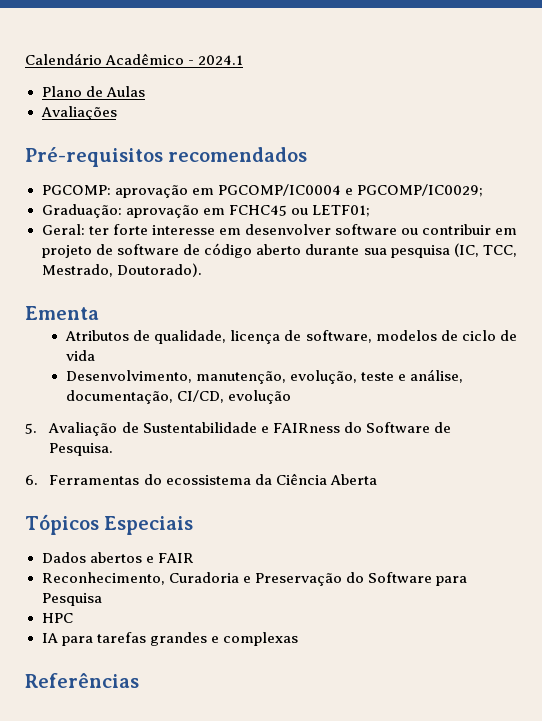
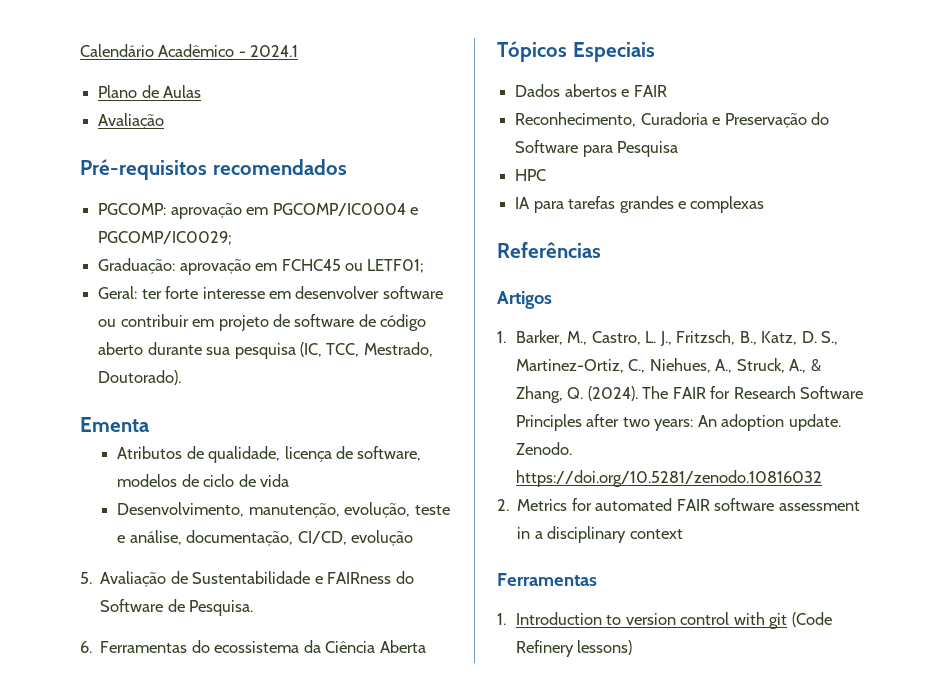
  Plano de Aulas
- Avaliações
+ Avaliação
+ Artigos
+ 1. Barker, M., Castro, L. J., Fritzsch, B., Katz, D. S., Martinez-Ortiz, C., Niehues, A., Struck, A., & Zhang, Q. (2024). The FAIR for Research Software Principles after two years: An adoption update. Zenodo. https://doi.org/10.5281/zenodo.10816032
+ 2. Metrics for automated FAIR software assessment in a disciplinary context
+ Ferramentas
+ 1. Introduction to version control with git (Code Refinery lessons)

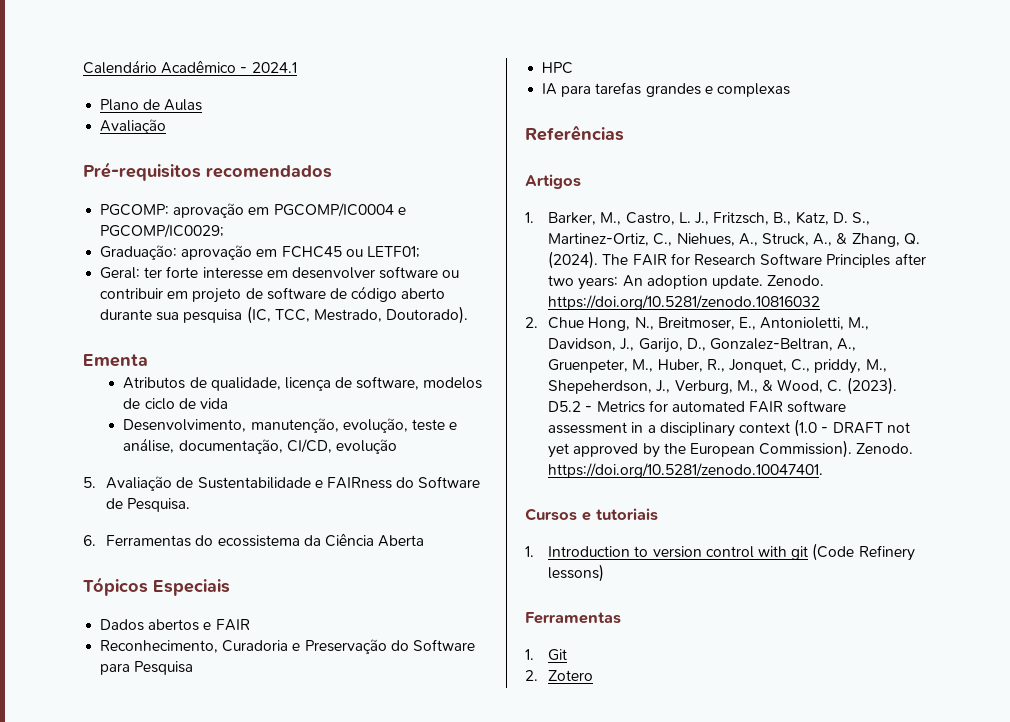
- 2. Metrics for automated FAIR software assessment in a disciplinary context
- Ferramentas
+ 2. Chue Hong, N., Breitmoser, E., Antonioletti, M., Davidson, J., Garijo, D., Gonzalez-Beltran, A., Gruenpeter, M., Huber, R., Jonquet, C., priddy, M., Shepeherdson, J., Verburg, M., & Wood, C. (2023). D5.2 - Metrics for automated FAIR software assessment in a disciplinary context (1.0 - DRAFT not yet approved by the European Commission). Zenodo. https://doi.org/10.5281/zenodo.10047401.
+ Cursos e tutoriais
  1. Introduction to version control with git (Code Refinery lessons)
+ Ferramentas
+ 1. Git
+ 2. Zotero

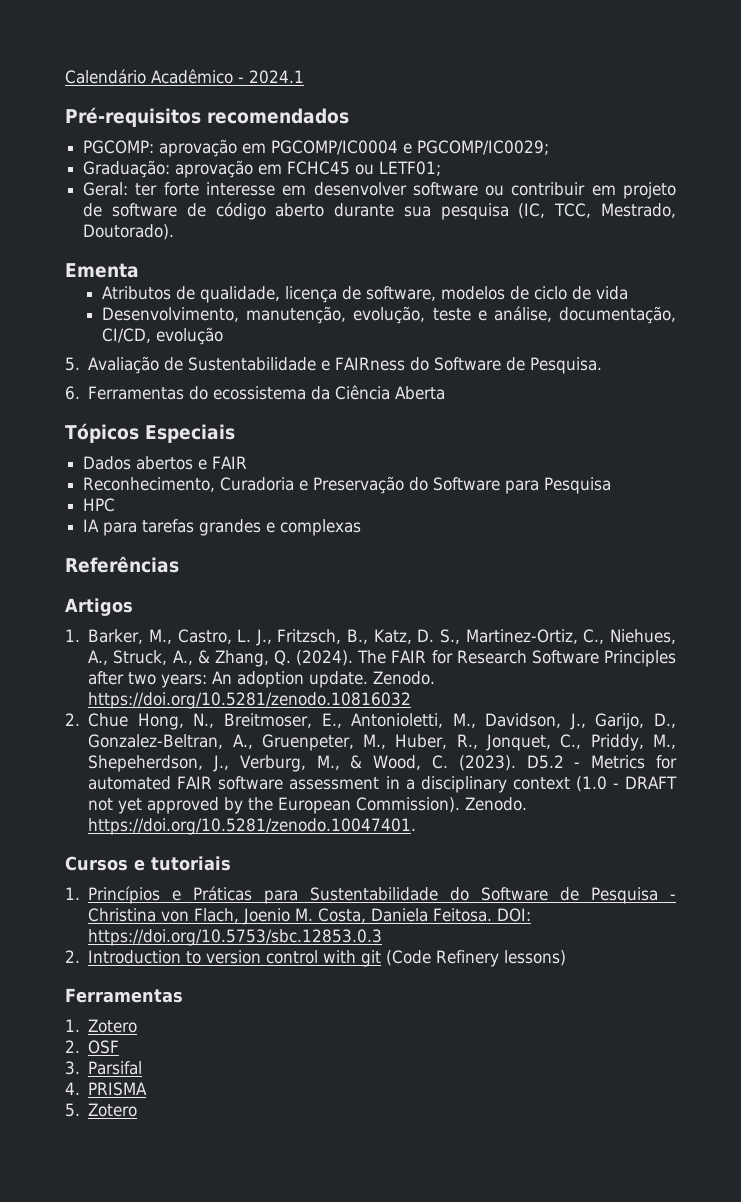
- Plano de Aulas
- Avaliação
- 2. Chue Hong, N., Breitmoser, E., Antonioletti, M., Davidson, J., Garijo, D., Gonzalez-Beltran, A., Gruenpeter, M., Huber, R., Jonquet, C., priddy, M., Shepeherdson, J., Verburg, M., & Wood, C. (2023).
+ 2. Chue Hong, N., Breitmoser, E., Antonioletti, M., Davidson, J., Garijo, D., Gonzalez-Beltran, A., Gruenpeter, M., Huber, R., Jonquet, C., Priddy, M., Shepeherdson, J., Verburg, M., & Wood, C. (2023).
- 1. Introduction to version control with git (Code Refinery lessons)
+ 1. Princípios e Práticas para Sustentabilidade do Software de Pesquisa - Christina von Flach, Joenio M. Costa, Daniela Feitosa. DOI: https://doi.org/10.5753/sbc.12853.0.3
+ 2. Introduction to version control with git (Code Refinery lessons)
- 1. Git
- 2. Zotero
+ 1. Zotero
+ 2. OSF
+ 3. Parsifal
+ 4. PRISMA
+ 5. Zotero

